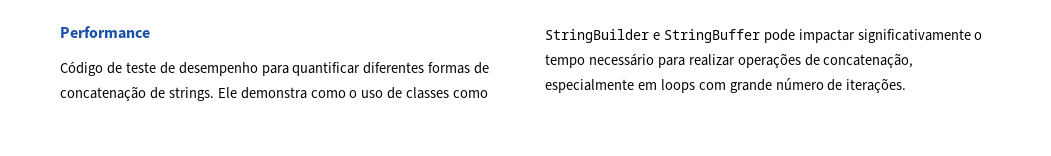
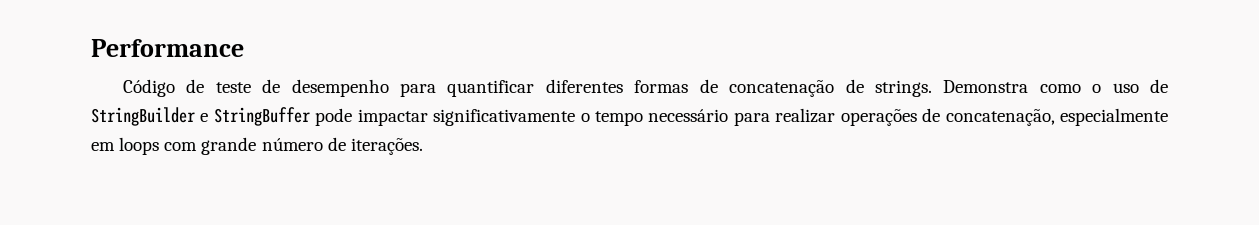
- Ele demonstra como o uso de classes como StringBuilder e StringBuffer pode impactar significativamente o tempo necessário para realizar operações de concatenação, especialmente em loops com grande número de iterações.
+ Demonstra como o uso de StringBuilder e StringBuffer pode impactar significativamente o tempo necessário para realizar operações de concatenação, especialmente em loops com grande número de iterações.

